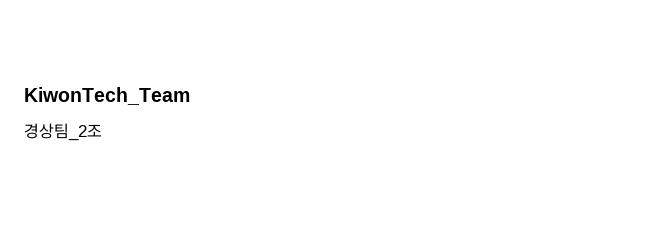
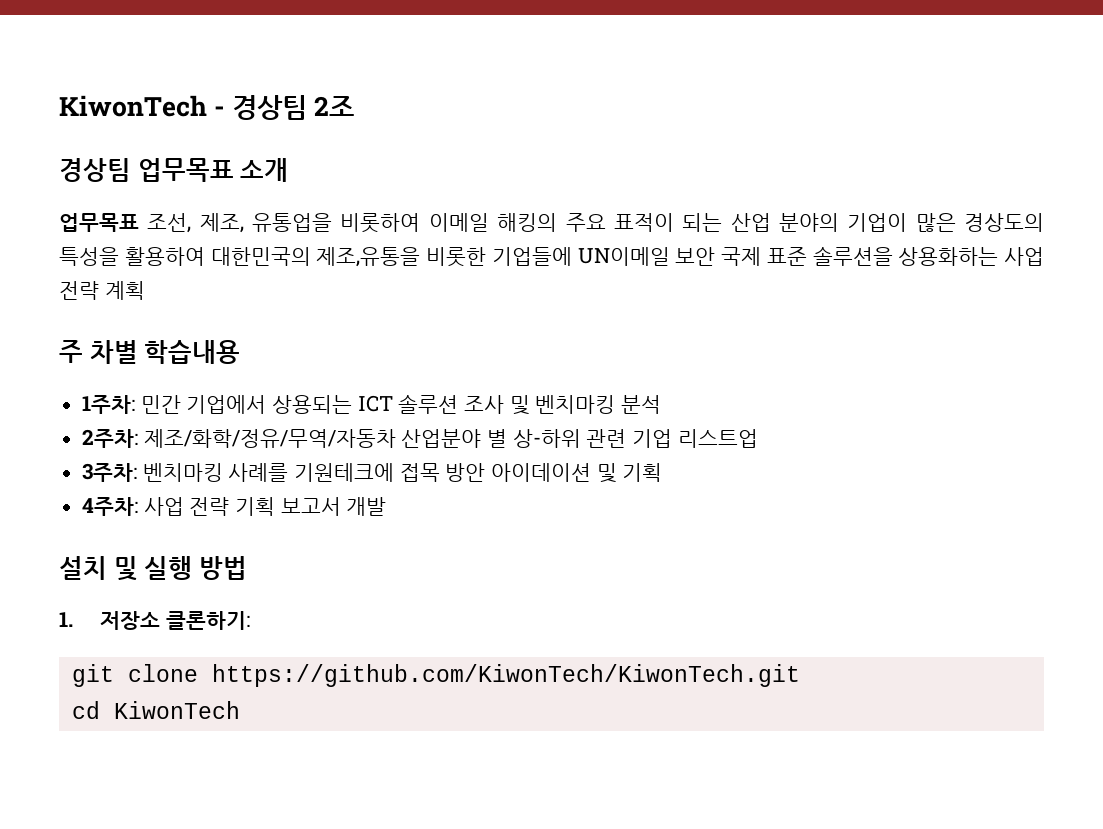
- KiwonTech_Team
- 경상팀_2조
+ KiwonTech - 경상팀 2조
+ 경상팀 업무목표 소개
+ 업무목표 조선, 제조, 유통업을 비롯하여 이메일 해킹의 주요 표적이 되는 산업 분야의 기업이 많은 경상도의 특성을 활용하여 대한민국의 제조,유통을 비롯한 기업들에 UN이메일 보안 국제 표준 솔루션을 상용화하는 사업 전략 계획
+ 주 차별 학습내용
+ 1주차: 민간 기업에서 상용되는 ICT 솔루션 조사 및 벤치마킹 분석
+ 2주차: 제조/화학/정유/무역/자동차 산업분야 별 상-하위 관련 기업 리스트업
+ 3주차: 벤치마킹 사례를 기원테크에 접목 방안 아이데이션 및 기획
+ 4주차: 사업 전략 기획 보고서 개발
+ 설치 및 실행 방법
+ 1. 저장소 클론하기:
+ git clone https://github.com/KiwonTech/KiwonTech.git
+ cd KiwonTech

